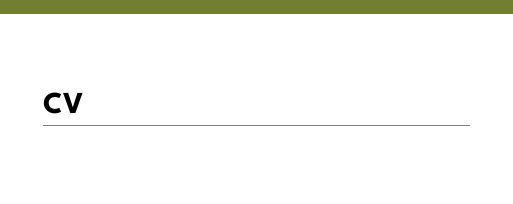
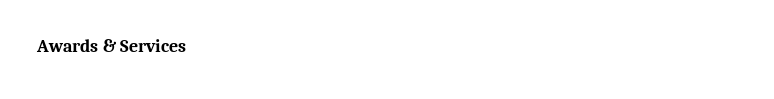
- CV
+ Awards & Services

